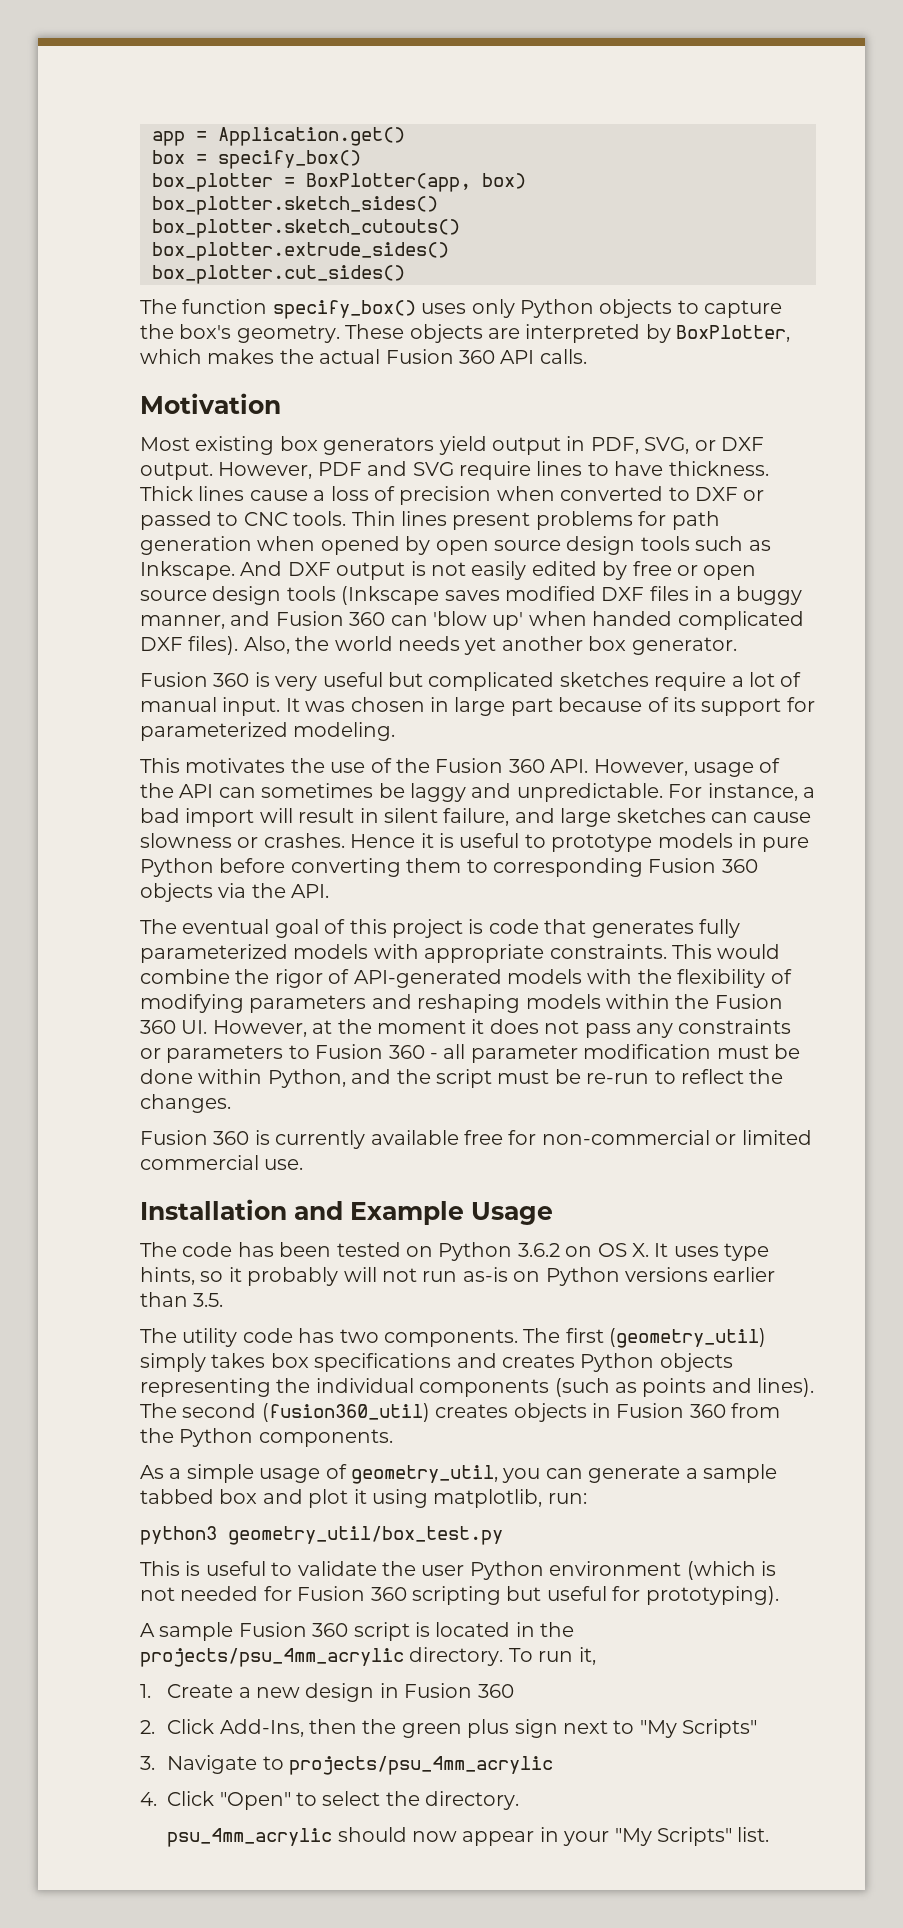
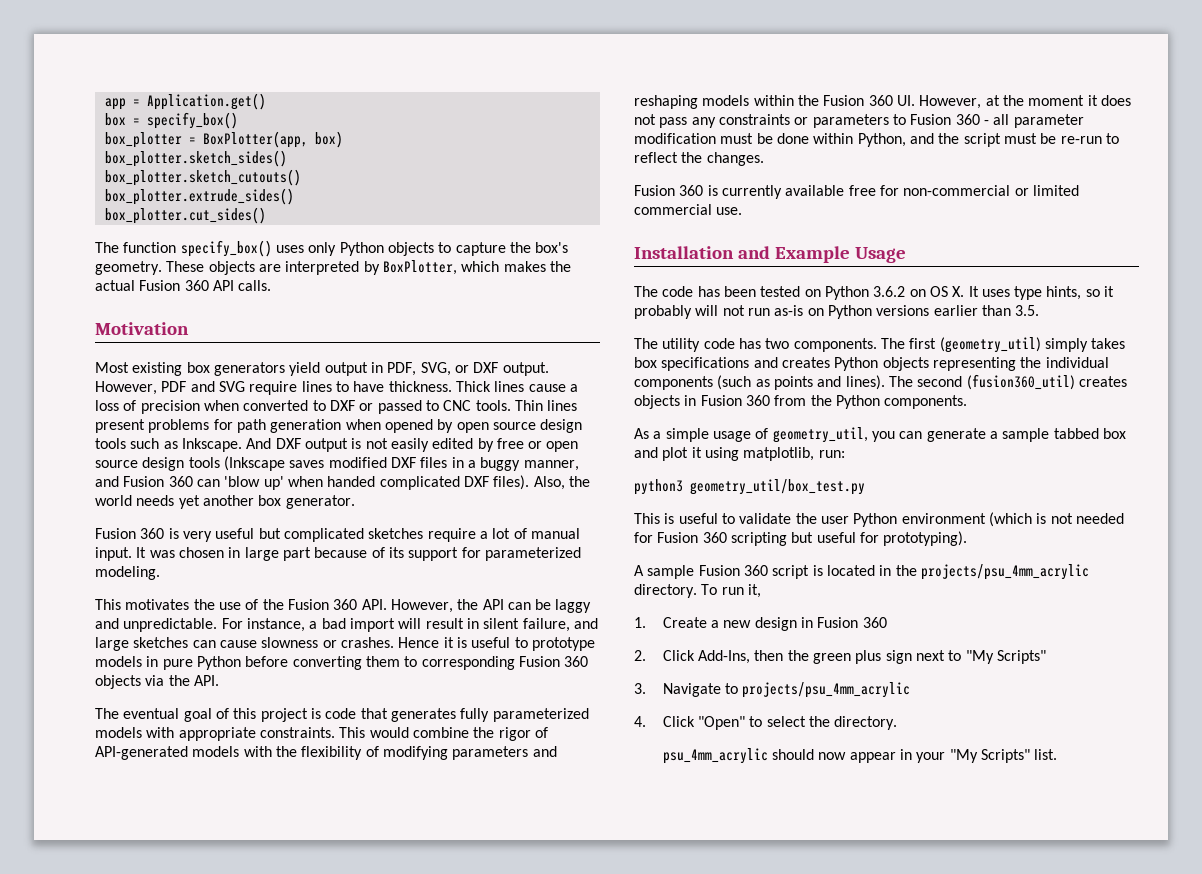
- This motivates the use of the Fusion 360 API. However, usage of the API can sometimes be laggy and unpredictable.
+ This motivates the use of the Fusion 360 API. However, the API can be laggy and unpredictable.

